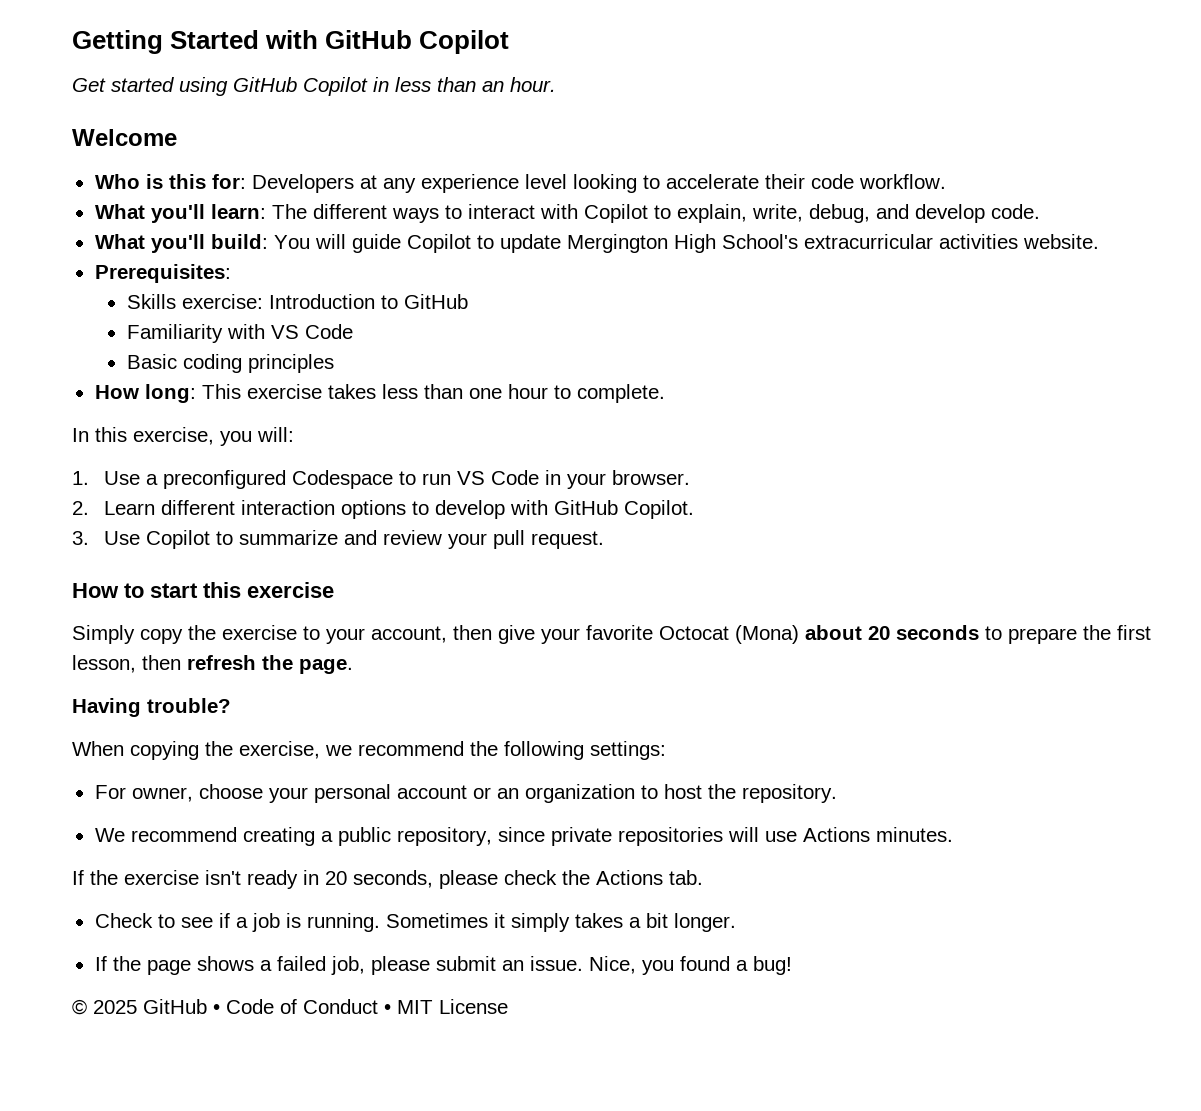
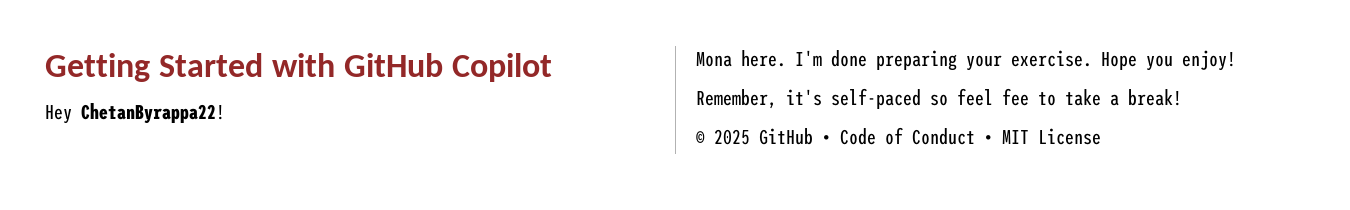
- Get started using GitHub Copilot in less than an hour.
- Welcome
- Who is this for: Developers at any experience level looking to accelerate their code workflow.
- What you'll learn: The different ways to interact with Copilot to explain, write, debug, and develop code.
- What you'll build: You will guide Copilot to update Mergington High School's extracurricular activities website.
- Prerequisites:
- Skills exercise: Introduction to GitHub
- Familiarity with VS Code
- Basic coding principles
- How long: This exercise takes less than one hour to complete.
- In this exercise, you will:
- 1. Use a preconfigured Codespace to run VS Code in your browser.
- 2. Learn different interaction options to develop with GitHub Copilot.
- 3. Use Copilot to summarize and review your pull request.
- How to start this exercise
- Simply copy the exercise to your account, then give your favorite Octocat (Mona) about 20 seconds to prepare the first lesson, then refresh the page.
- Having trouble?
- When copying the exercise, we recommend the following settings:
- For owner, choose your personal account or an organization to host the repository.
- We recommend creating a public repository, since private repositories will use Actions minutes.
- If the exercise isn't ready in 20 seconds, please check the Actions tab.
- Check to see if a job is running. Sometimes it simply takes a bit longer.
- If the page shows a failed job, please submit an issue. Nice, you found a bug!
+ Hey ChetanByrappa22!
+ Mona here. I'm done preparing your exercise. Hope you enjoy!
+ Remember, it's self-paced so feel fee to take a break!

